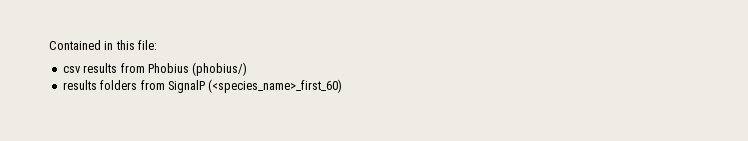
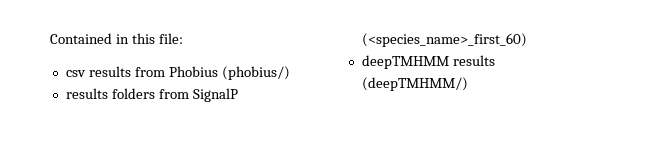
+ deepTMHMM results (deepTMHMM/)

